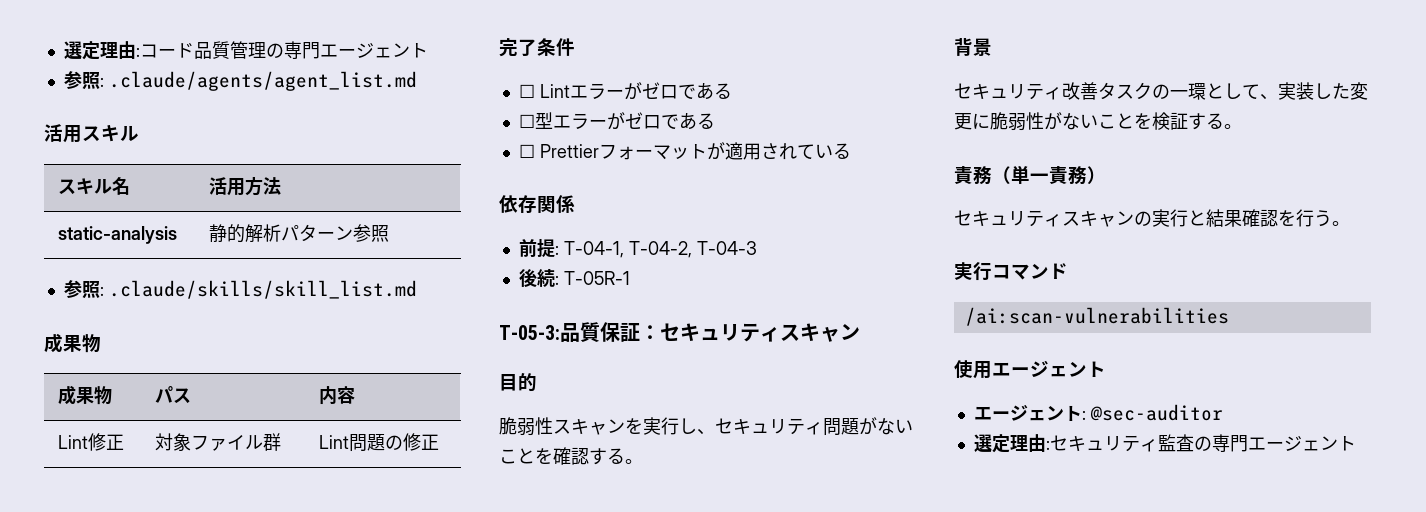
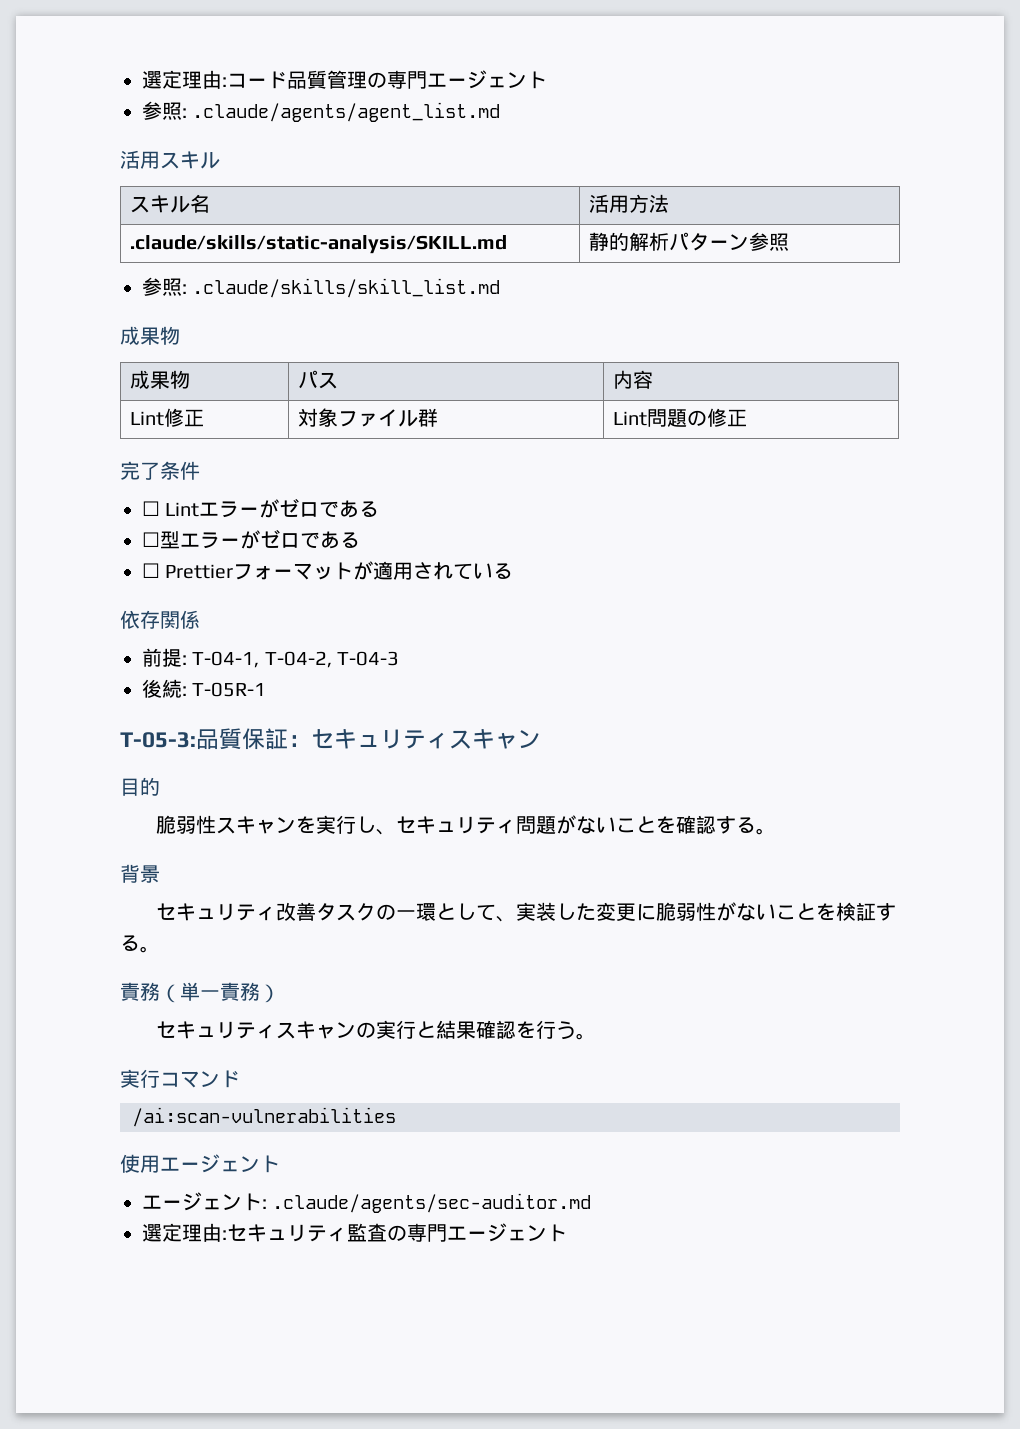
- static-analysis | 静的解析パターン参照
+ .claude/skills/static-analysis/SKILL.md | 静的解析パターン参照
- エージェント: @sec-auditor
+ エージェント: .claude/agents/sec-auditor.md

